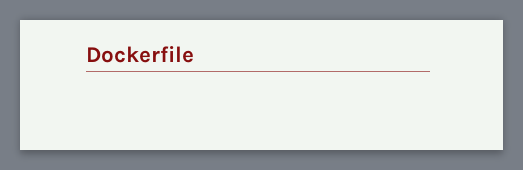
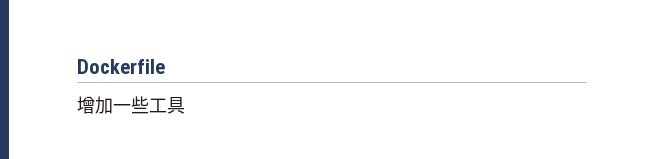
+ 增加一些工具

